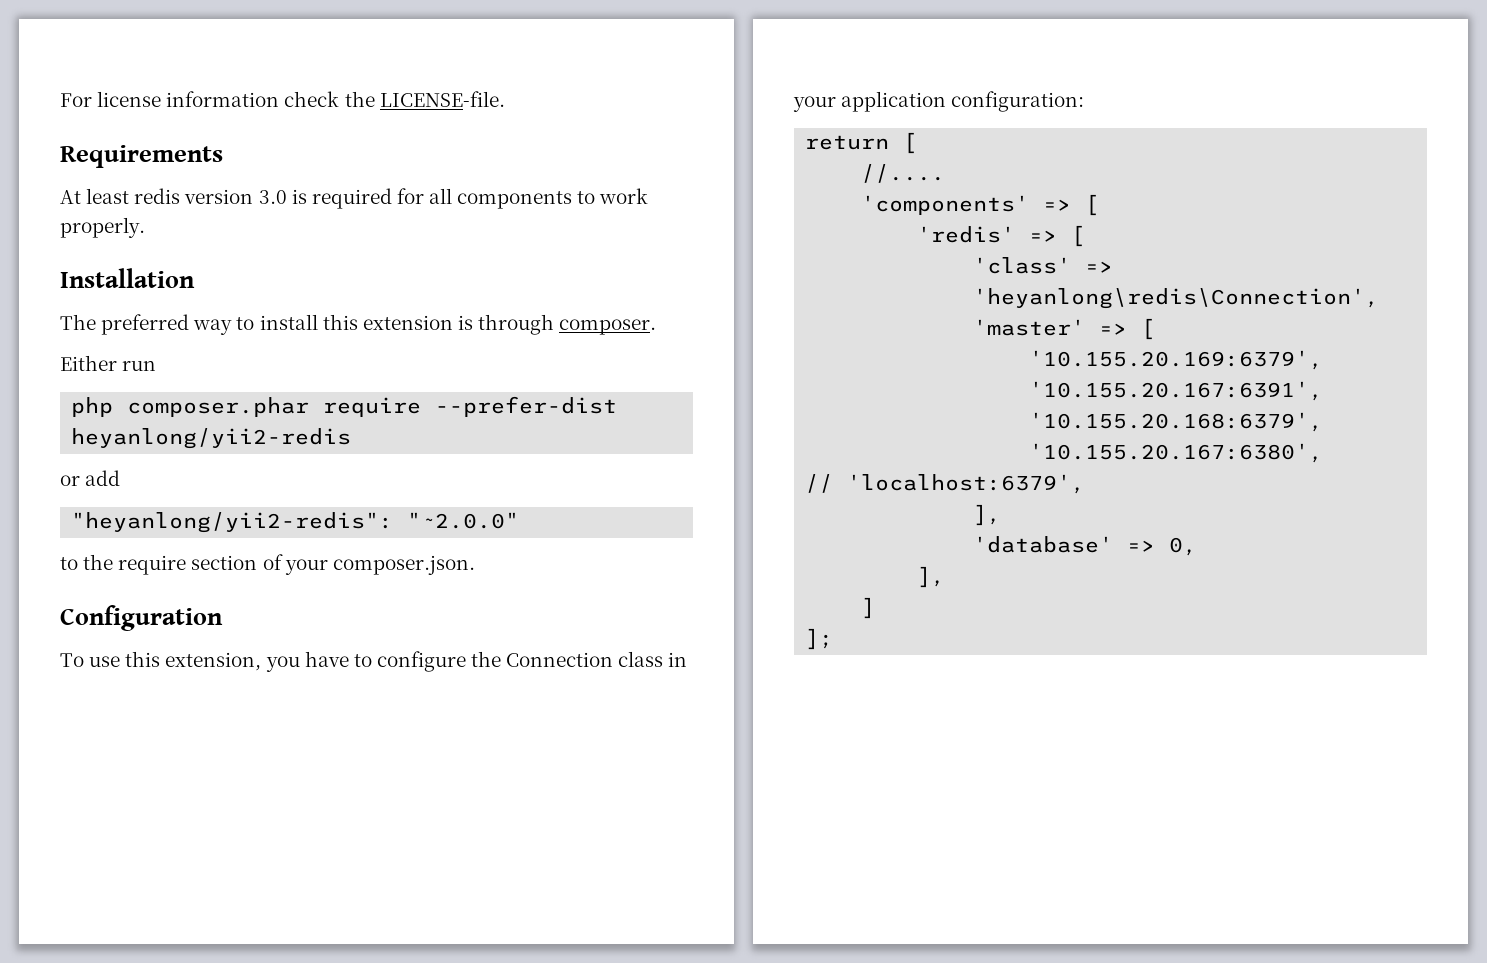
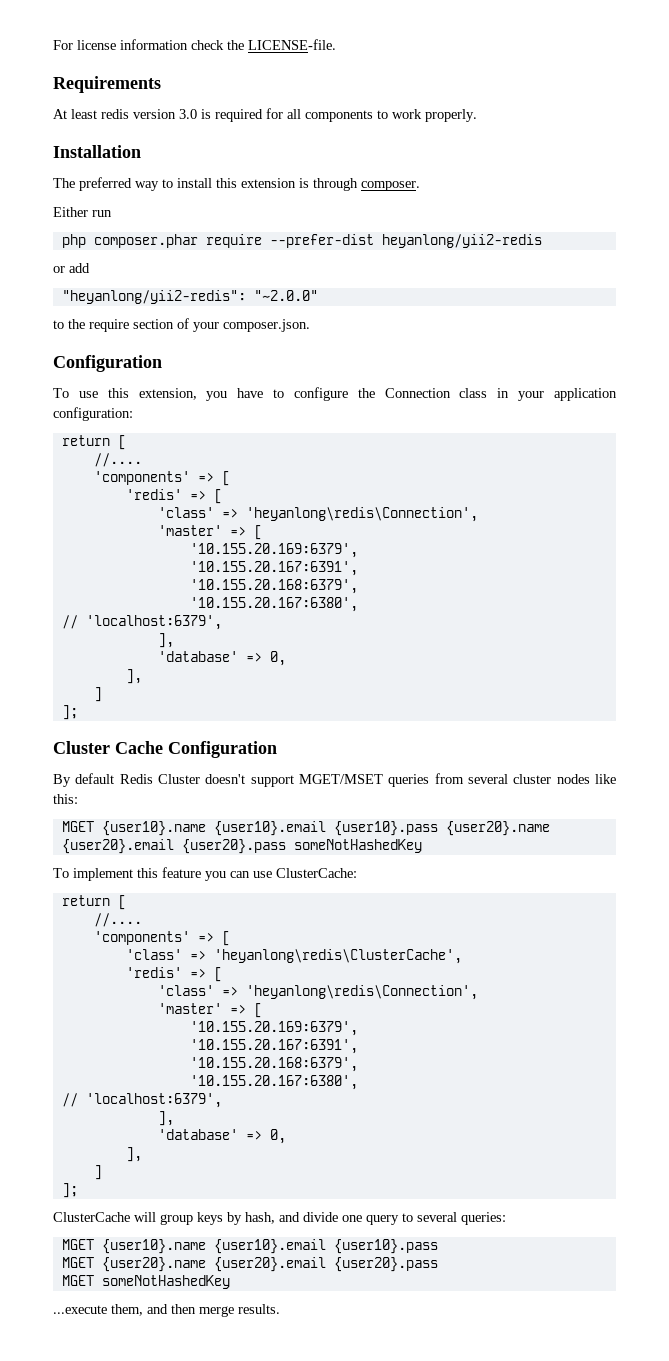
+ Cluster Cache Configuration
+ By default Redis Cluster doesn't support MGET/MSET queries from several cluster nodes like this:
+ MGET {user10}.name {user10}.email {user10}.pass {user20}.name {user20}.email {user20}.pass someNotHashedKey
+ To implement this feature you can use ClusterCache:
+ return [
+ //....
+ 'components' => [
+ 'class' => 'heyanlong\redis\ClusterCache',
+ 'redis' => [
+ 'class' => 'heyanlong\redis\Connection',
+ 'master' => [
+ '10.155.20.169:6379',
+ '10.155.20.167:6391',
+ '10.155.20.168:6379',
+ '10.155.20.167:6380',
+ // 'localhost:6379',
+ ],
+ 'database' => 0,
+ ],
+ ]
+ ];
+ ClusterCache will group keys by hash, and divide one query to several queries:
+ MGET {user10}.name {user10}.email {user10}.pass
+ MGET {user20}.name {user20}.email {user20}.pass
+ MGET someNotHashedKey
+ ...execute them, and then merge results.

